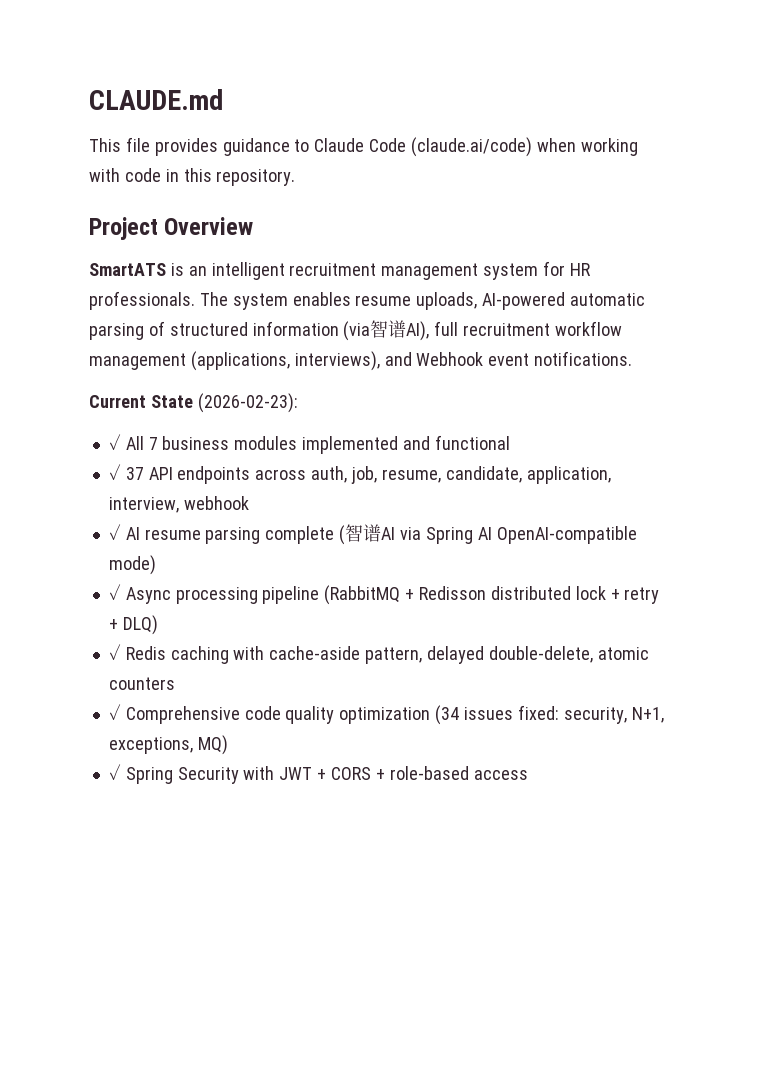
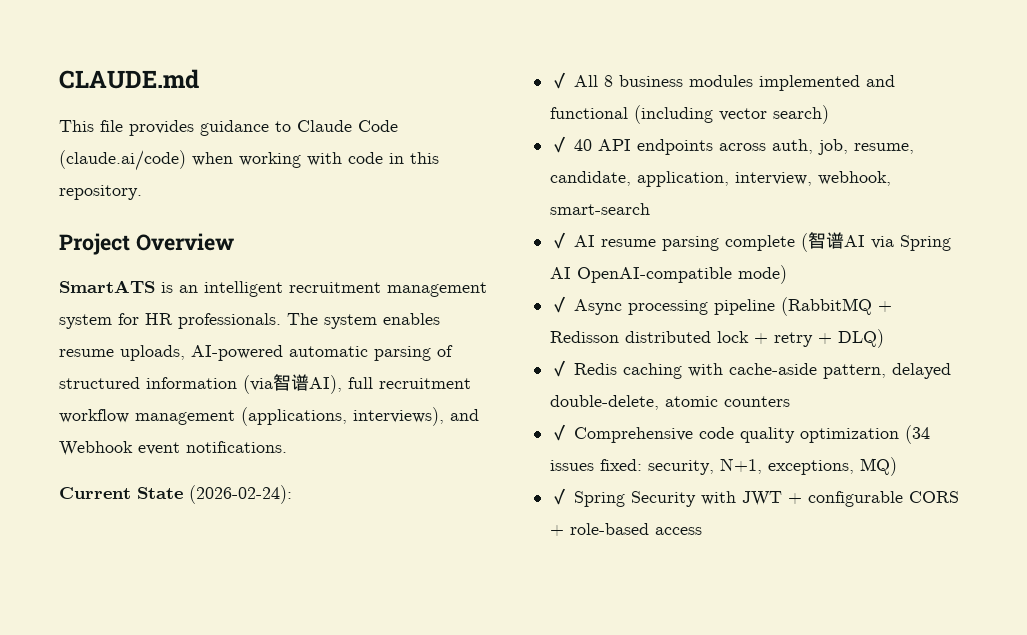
- Current State (2026-02-23):
+ Current State (2026-02-24):
- ✓ All 7 business modules implemented and functional
- ✓ 37 API endpoints across auth, job, resume, candidate, application, interview, webhook
+ ✓ All 8 business modules implemented and functional (including vector search)
+ ✓ 40 API endpoints across auth, job, resume, candidate, application, interview, webhook, smart-search
- ✓ Spring Security with JWT + CORS + role-based access
+ ✓ Spring Security with JWT + configurable CORS + role-based access

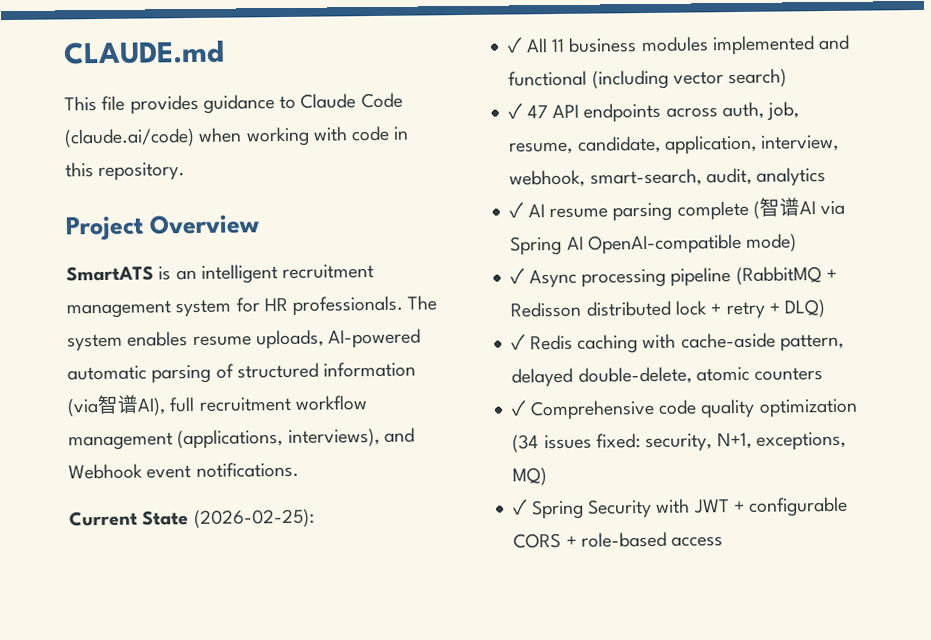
- Current State (2026-02-24):
+ Current State (2026-02-25):
- ✓ All 8 business modules implemented and functional (including vector search)
+ ✓ All 11 business modules implemented and functional (including vector search)
- ✓ 40 API endpoints across auth, job, resume, candidate, application, interview, webhook, smart-search
+ ✓ 47 API endpoints across auth, job, resume, candidate, application, interview, webhook, smart-search, audit, analytics

